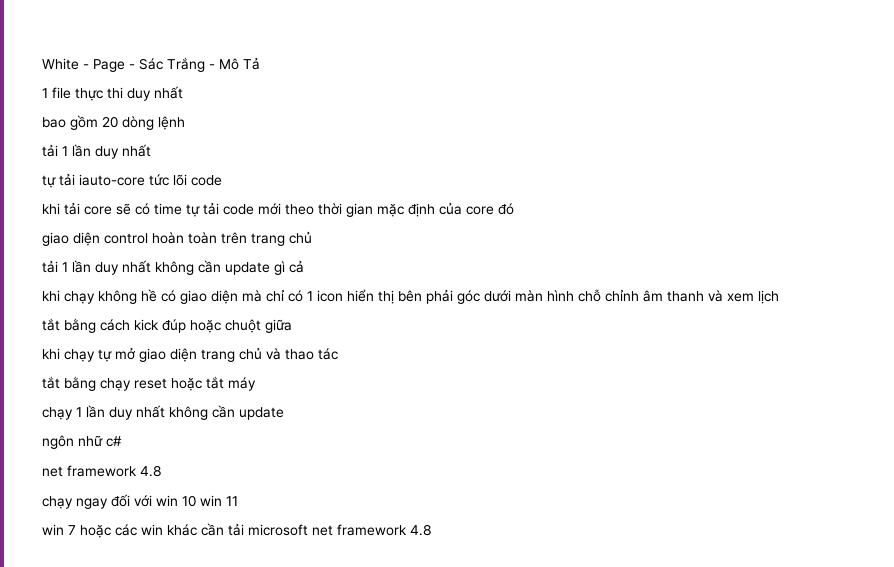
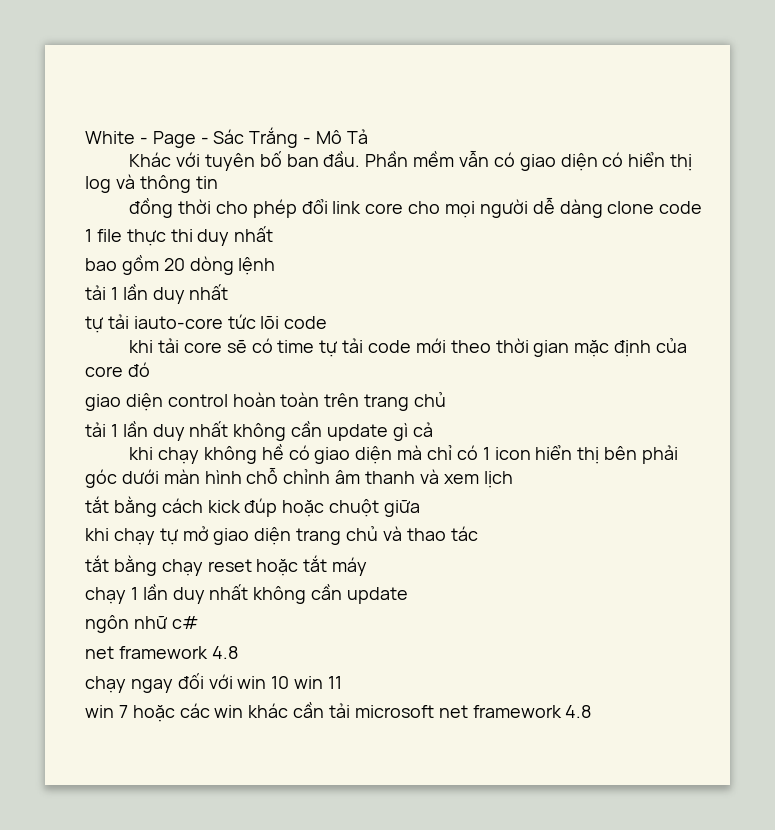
+ Khác với tuyên bố ban đầu. Phần mềm vẫn có giao diện có hiển thị log và thông tin
+ đồng thời cho phép đổi link core cho mọi người dễ dàng clone code

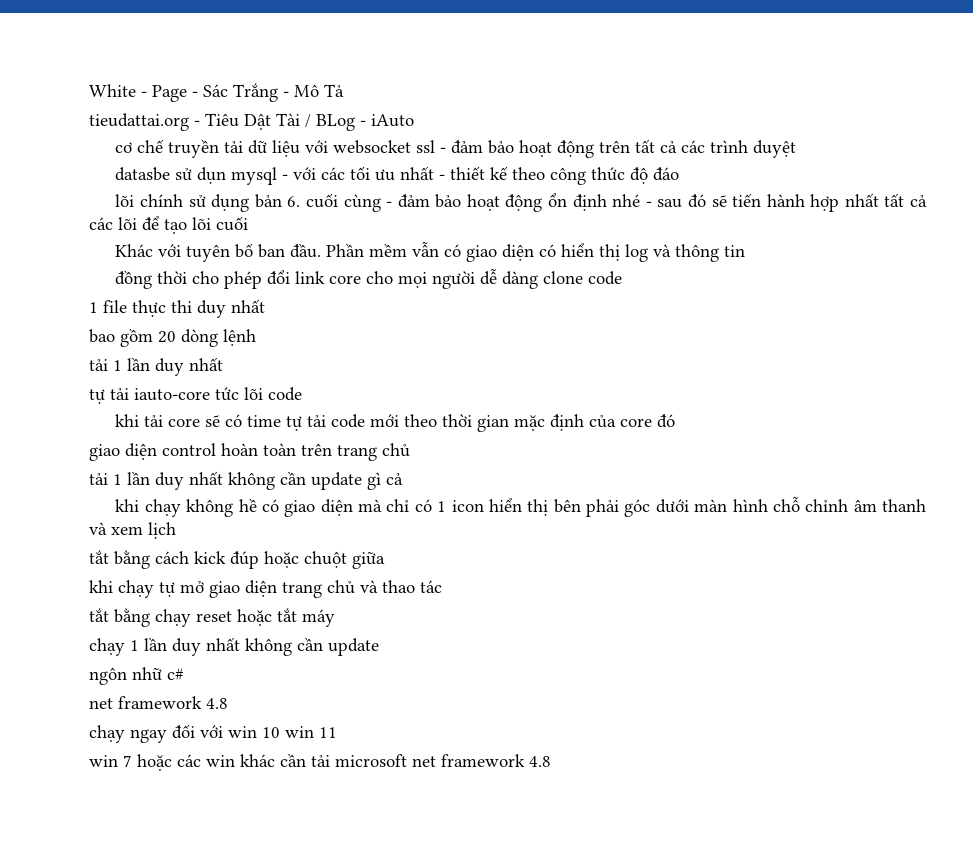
+ tieudattai.org - Tiêu Dật Tài / BLog - iAuto
+ cơ chế truyền tải dữ liệu với websocket ssl - đảm bảo hoạt động trên tất cả các trình duyệt
+ datasbe sử dụn mysql - với các tối ưu nhất - thiết kế theo công thức độ đáo
+ lõi chính sử dụng bản 6. cuối cùng - đảm bảo hoạt động ổn định nhé - sau đó sẽ tiến hành hợp nhất tất cả các lõi để tạo lõi cuối

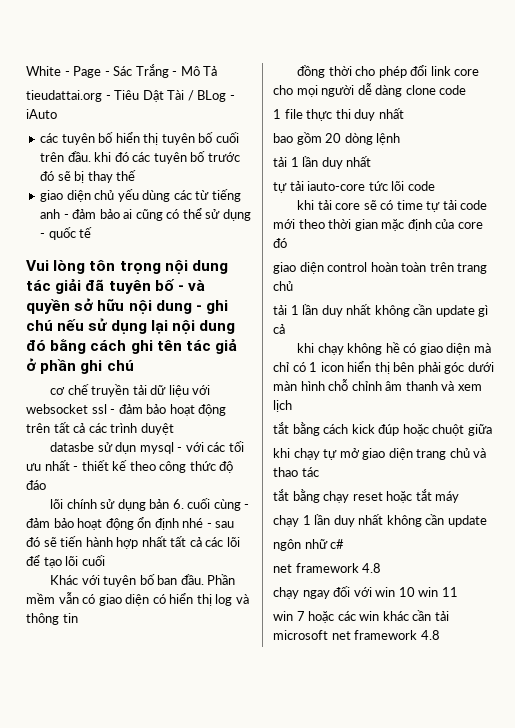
+ các tuyên bố hiển thị tuyên bố cuối trên đầu. khi đó các tuyên bố trước đó sẽ bị thay thế
+ giao diện chủ yếu dùng các từ tiếng anh - đảm bảo ai cũng có thể sử dụng - quốc tế
+ Vui lòng tôn trọng nội dung tác giải đã tuyên bố - và quyền sở hữu nội dung - ghi chú nếu sử dụng lại nội dung đó bằng cách ghi tên tác giả ở phần ghi chú

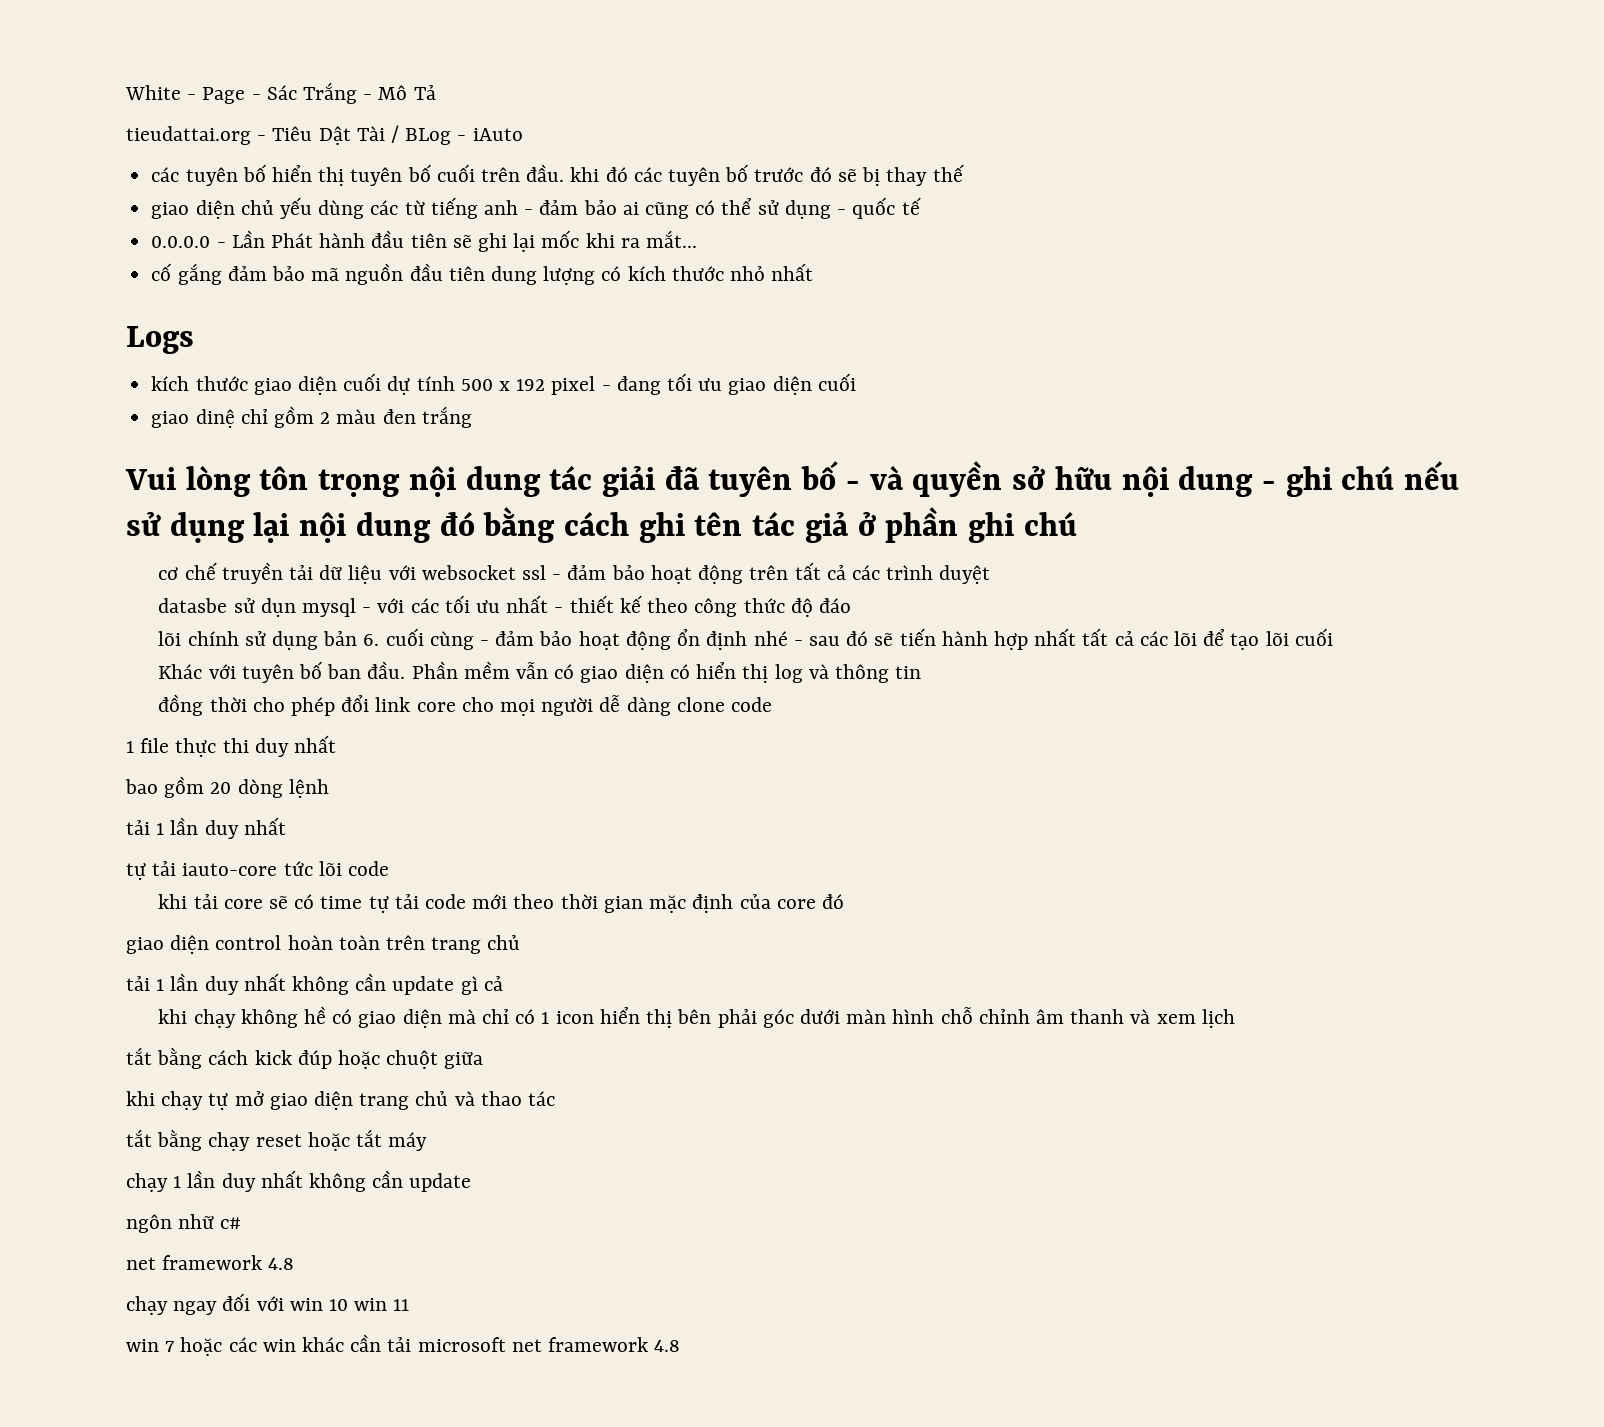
+ 0.0.0.0 - Lần Phát hành đầu tiên sẽ ghi lại mốc khi ra mắt...
+ cố gắng đảm bảo mã nguồn đầu tiên dung lượng có kích thước nhỏ nhất
+ Logs
+ kích thước giao diện cuối dự tính 500 x 192 pixel - đang tối ưu giao diện cuối
+ giao dinệ chỉ gồm 2 màu đen trắng

